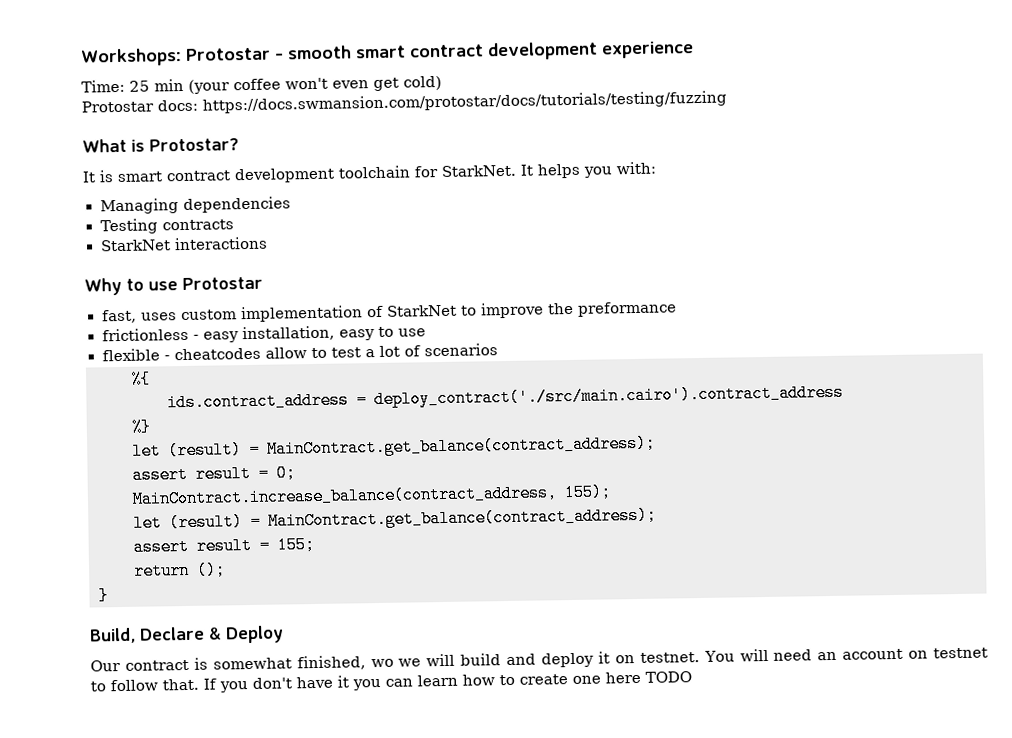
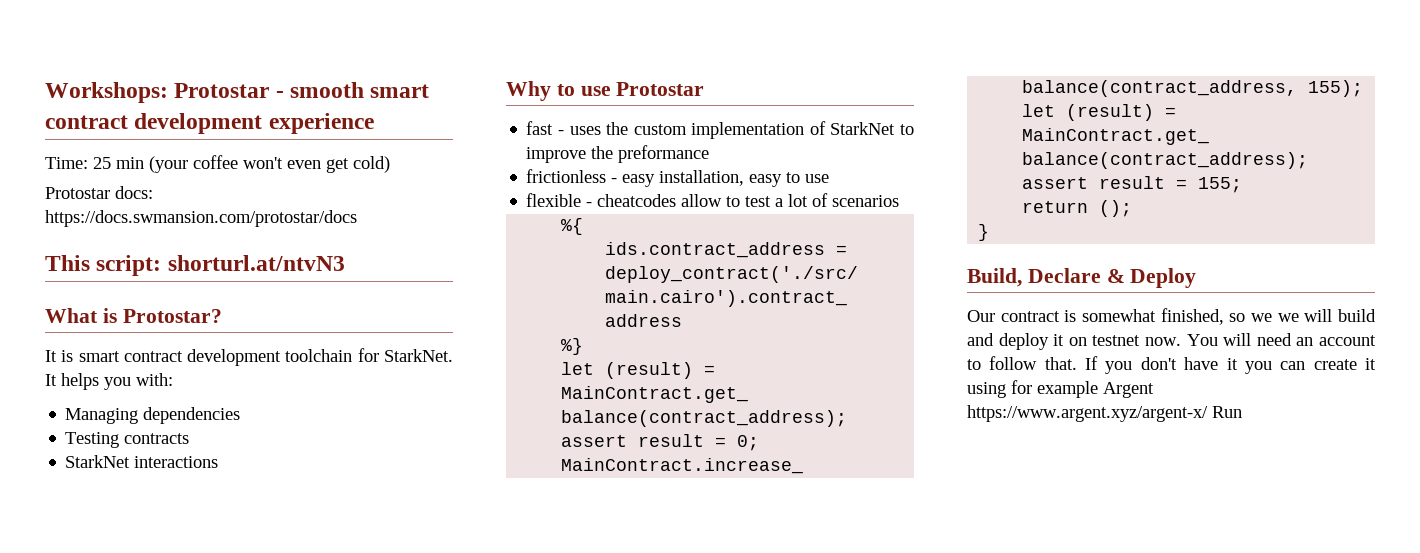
- Protostar docs: https://docs.swmansion.com/protostar/docs/tutorials/testing/fuzzing
+ Protostar docs: https://docs.swmansion.com/protostar/docs
+ This script: shorturl.at/ntvN3
- fast, uses custom implementation of StarkNet to improve the preformance
+ fast - uses the custom implementation of StarkNet to improve the preformance
- Our contract is somewhat finished, wo we will build and deploy it on testnet.
+ Our contract is somewhat finished, so we we will build and deploy it on testnet now.
- You will need an account on testnet to follow that.
+ You will need an account to follow that.
- If you don't have it you can learn how to create one here TODO
+ If you don't have it you can create it using for example Argent https://www.argent.xyz/argent-x/ Run

